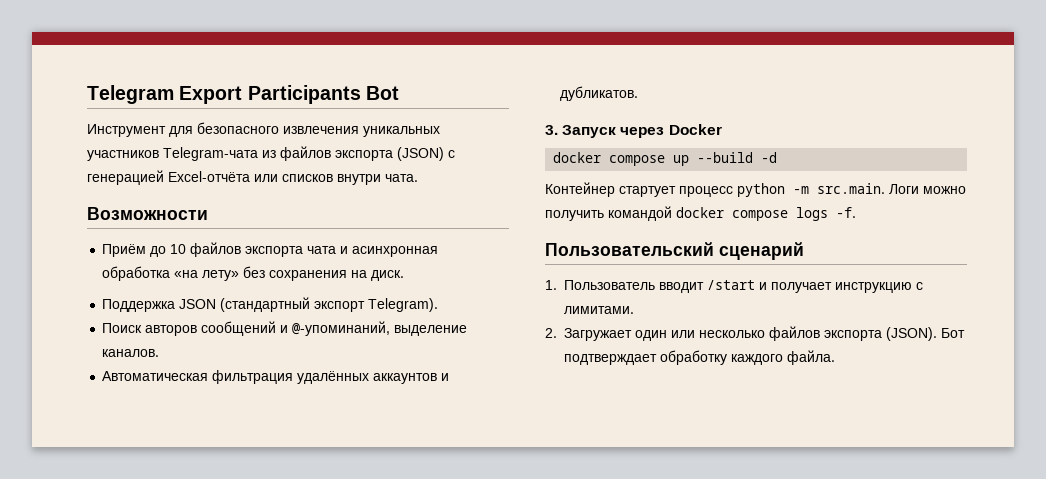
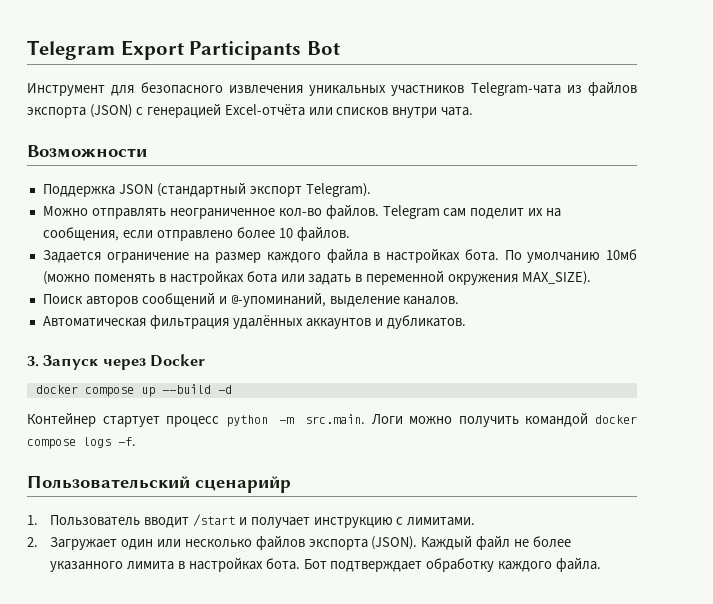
- Приём до 10 файлов экспорта чата и асинхронная обработка «на лету» без сохранения на диск.
+ Можно отправлять неограниченное кол-во файлов. Telegram сам поделит их на сообщения, если отправлено более 10 файлов.
+ Задается ограничение на размер каждого файла в настройках бота. По умолчанию 10мб (можно поменять в настройках бота или задать в переменной окружения MAX_SIZE).
- Пользовательский сценарий
+ Пользовательский сценарийp
+ Каждый файл не более указанного лимита в настройках бота.

